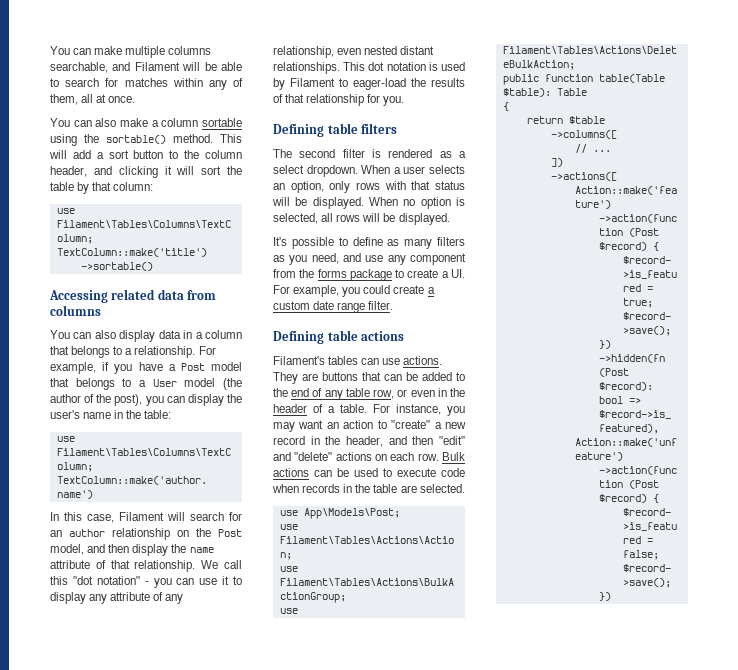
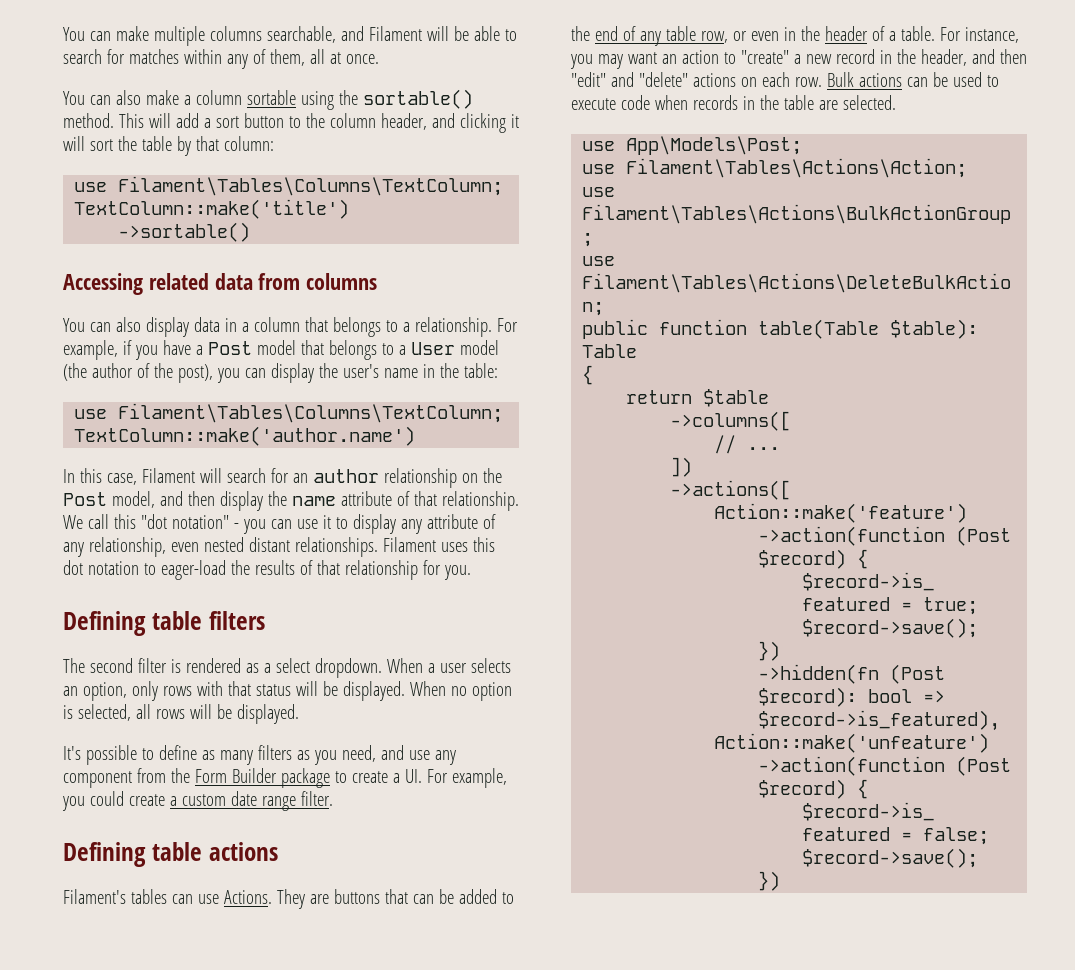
- This dot notation is used by Filament to eager-load the results of that relationship for you.
+ Filament uses this dot notation to eager-load the results of that relationship for you.
- It's possible to define as many filters as you need, and use any component from the forms package to create a UI. For example, you could create a custom date range filter.
+ It's possible to define as many filters as you need, and use any component from the Form Builder package to create a UI. For example, you could create a custom date range filter.
- Filament's tables can use actions.
+ Filament's tables can use Actions.

